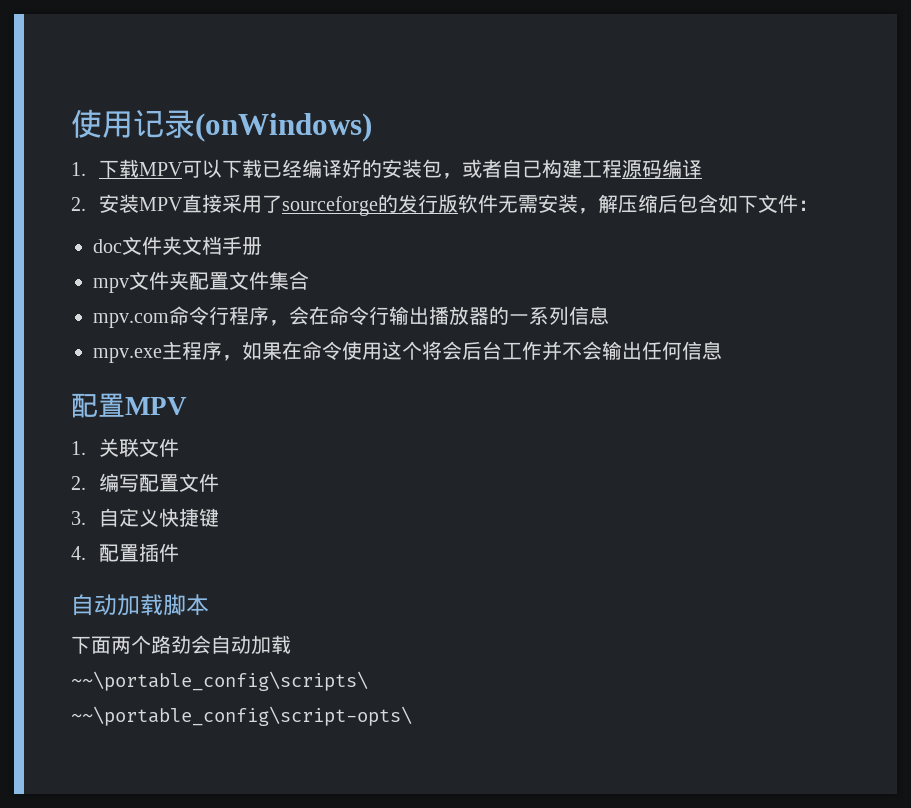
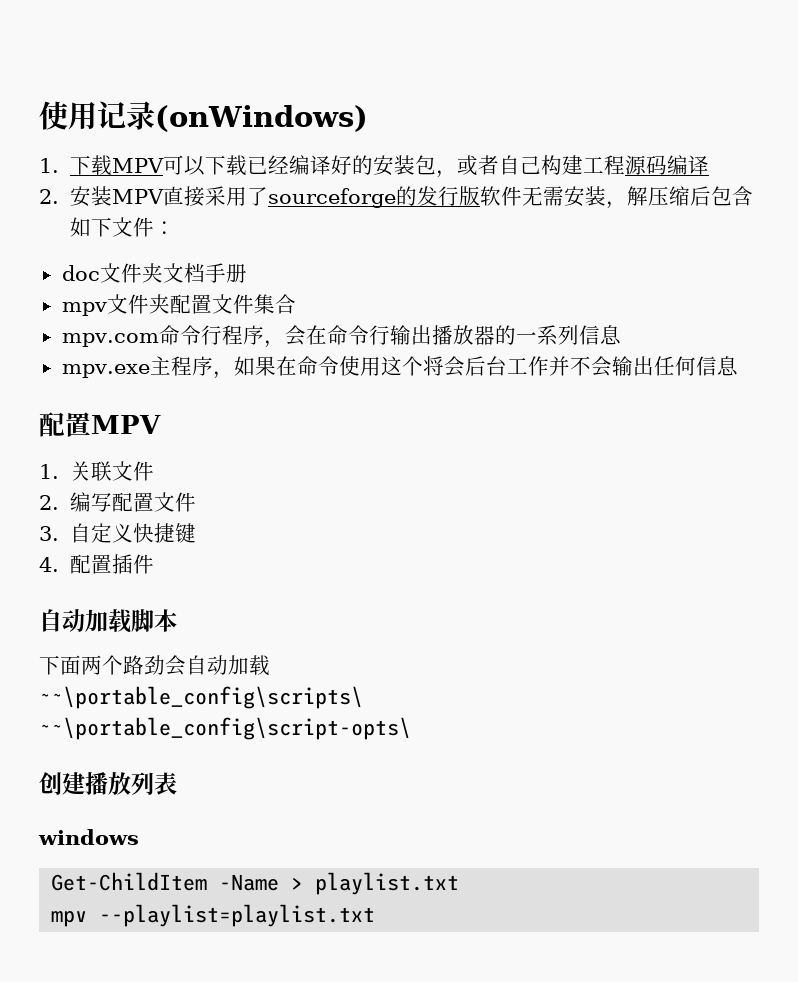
+ 创建播放列表
+ windows
+ Get-ChildItem -Name > playlist.txt
+ mpv --playlist=playlist.txt

